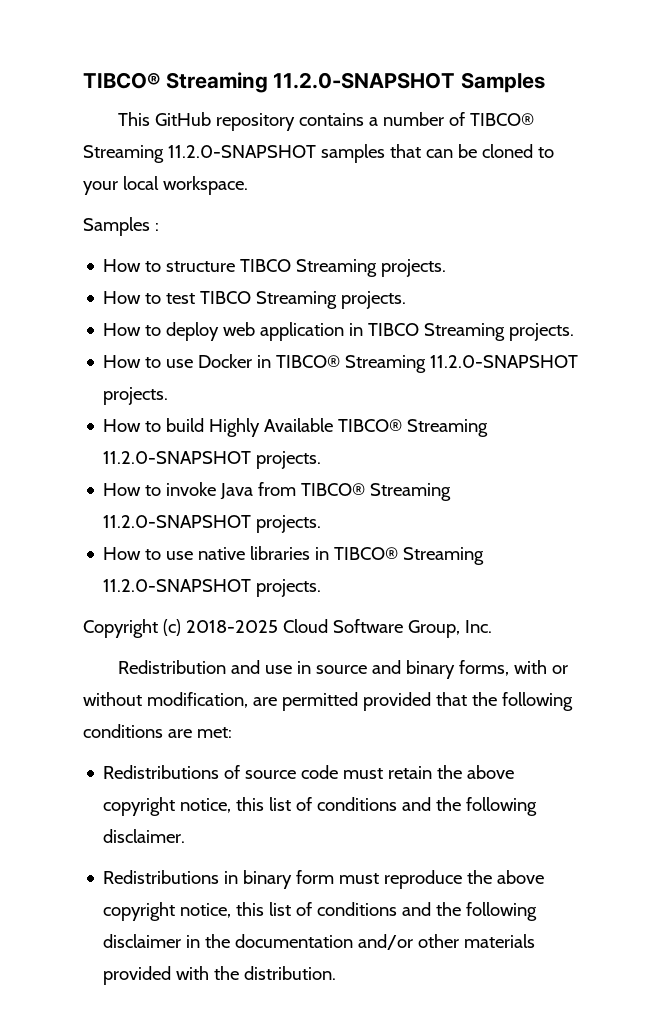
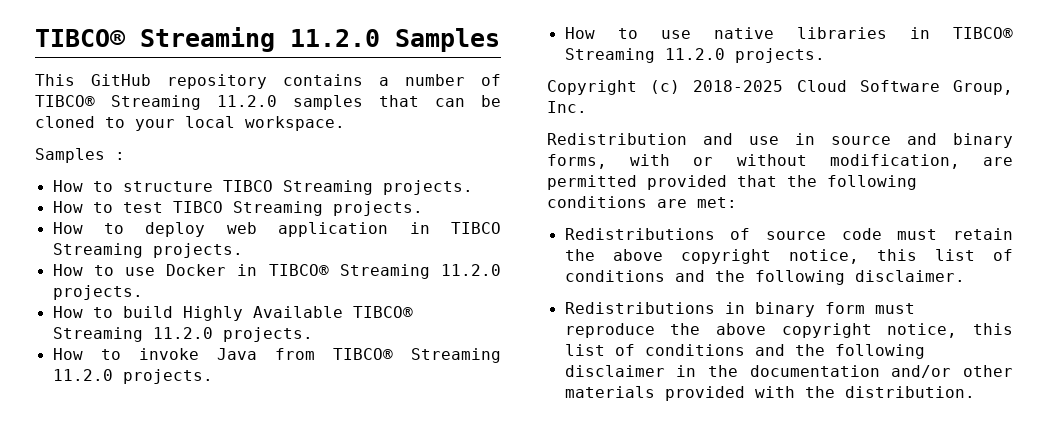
- TIBCO® Streaming 11.2.0-SNAPSHOT Samples
+ TIBCO® Streaming 11.2.0 Samples
- This GitHub repository contains a number of TIBCO® Streaming 11.2.0-SNAPSHOT samples that can be cloned to your local workspace.
+ This GitHub repository contains a number of TIBCO® Streaming 11.2.0 samples that can be cloned to your local workspace.
- How to use Docker in TIBCO® Streaming 11.2.0-SNAPSHOT projects.
+ How to use Docker in TIBCO® Streaming 11.2.0 projects.
- How to build Highly Available TIBCO® Streaming 11.2.0-SNAPSHOT projects.
+ How to build Highly Available TIBCO® Streaming 11.2.0 projects.
- How to invoke Java from TIBCO® Streaming 11.2.0-SNAPSHOT projects.
+ How to invoke Java from TIBCO® Streaming 11.2.0 projects.
- How to use native libraries in TIBCO® Streaming 11.2.0-SNAPSHOT projects.
+ How to use native libraries in TIBCO® Streaming 11.2.0 projects.

